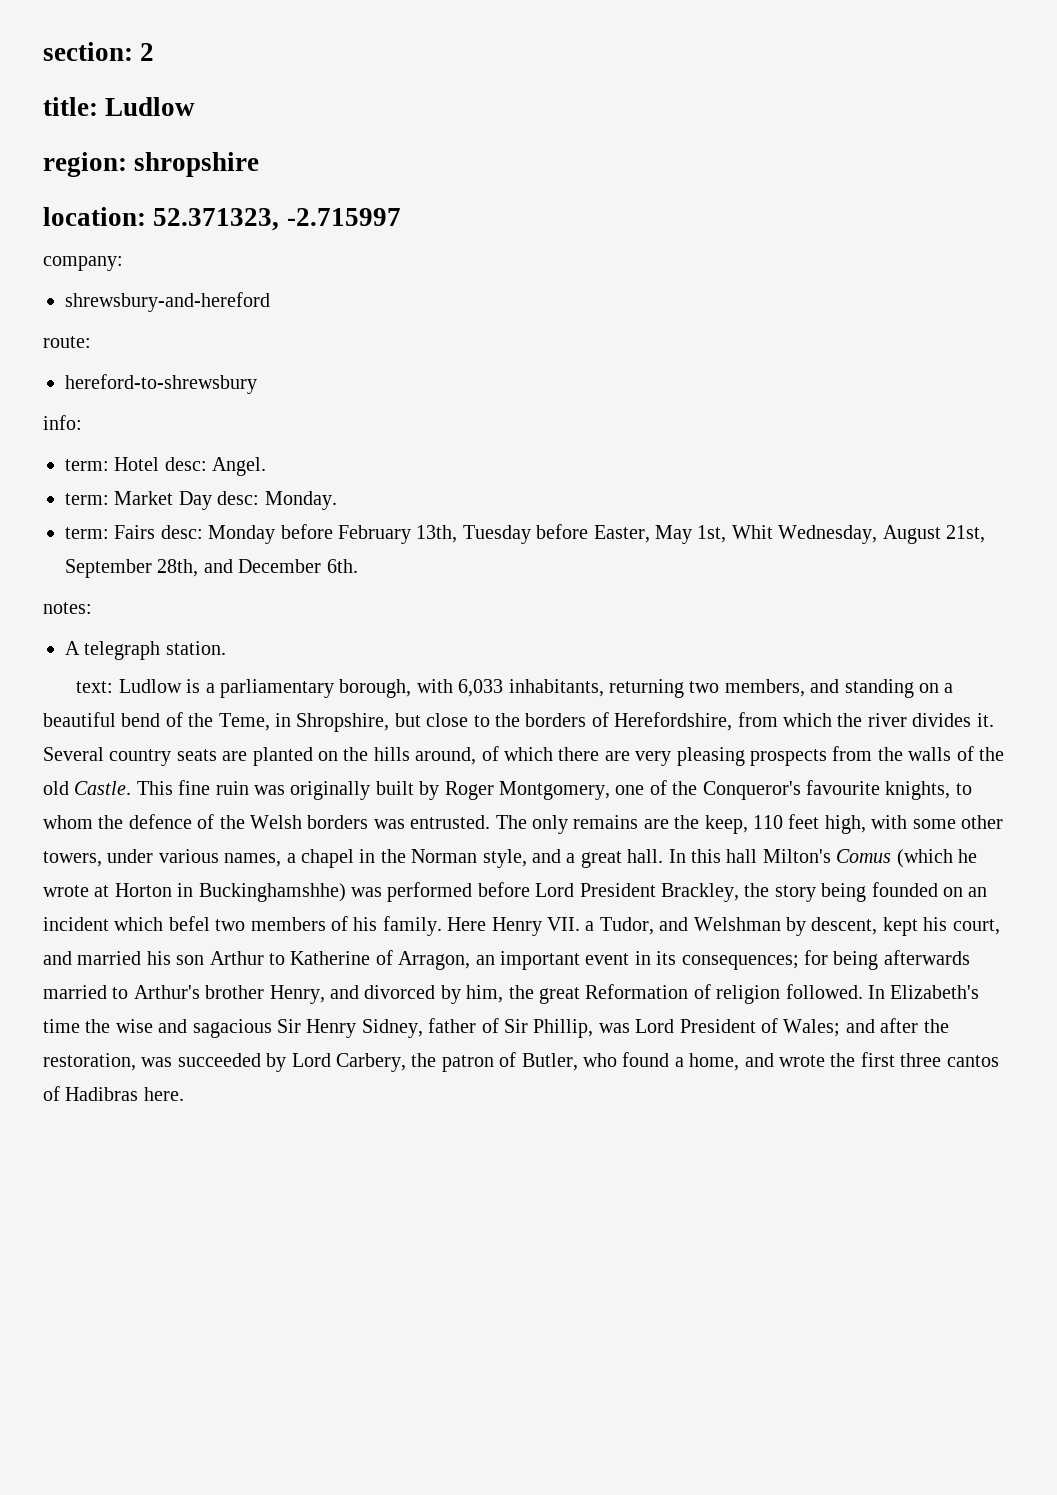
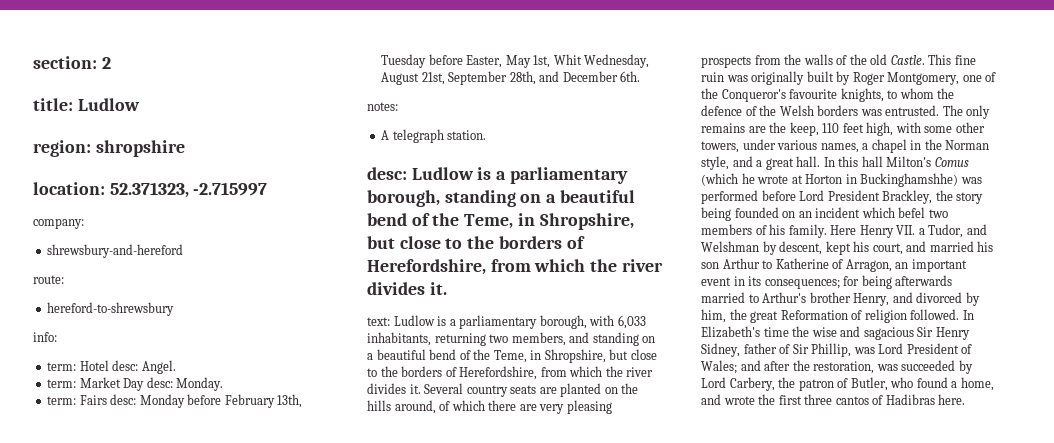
+ desc: Ludlow is a parliamentary borough, standing on a beautiful bend of the Teme, in Shropshire, but close to the borders of Herefordshire, from which the river divides it.

